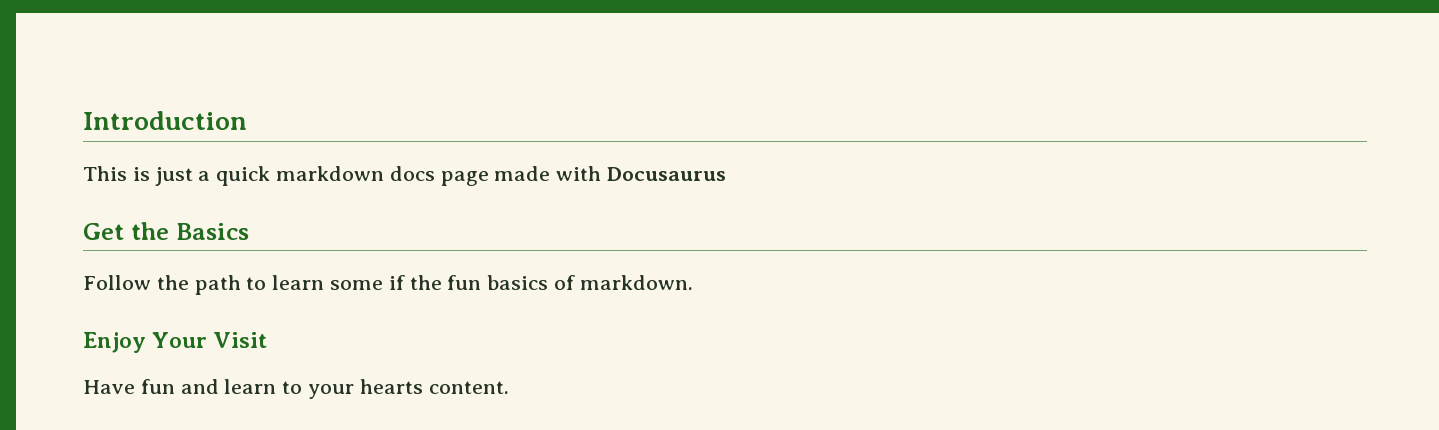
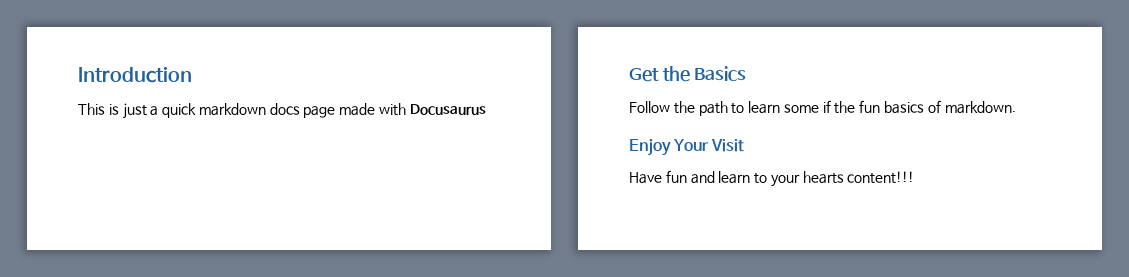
- Have fun and learn to your hearts content.
+ Have fun and learn to your hearts content!!!

